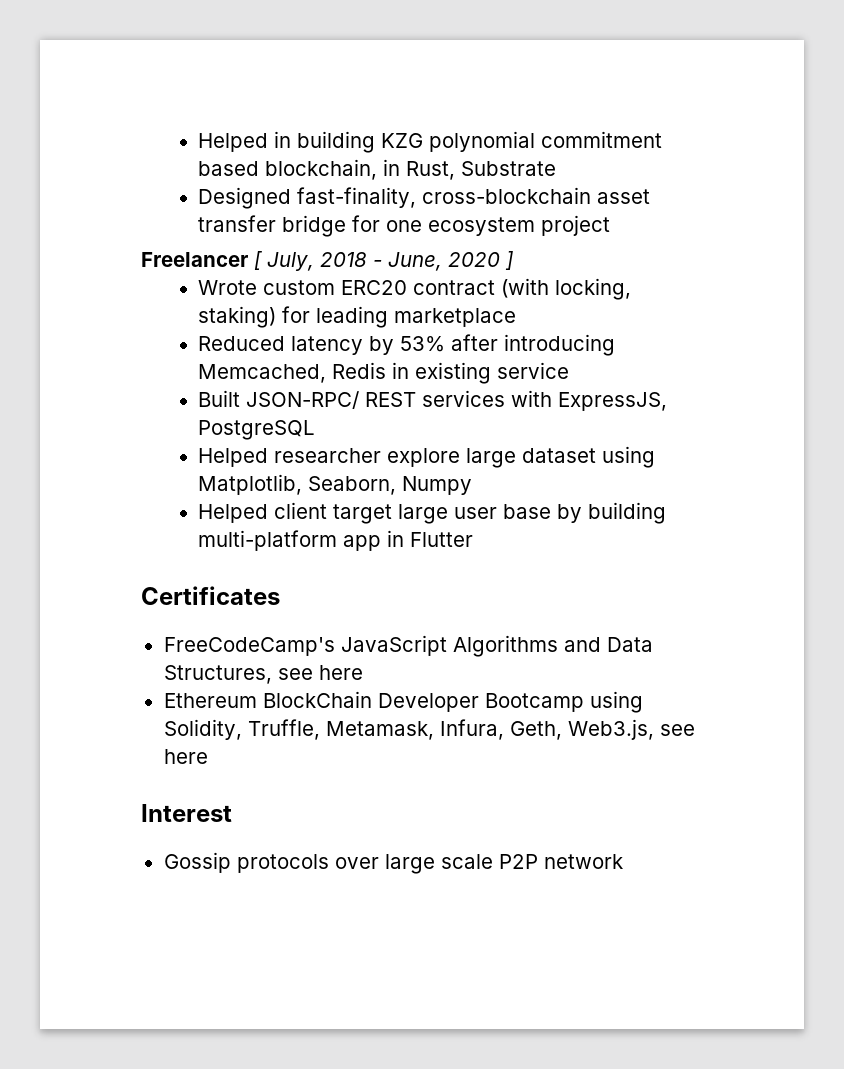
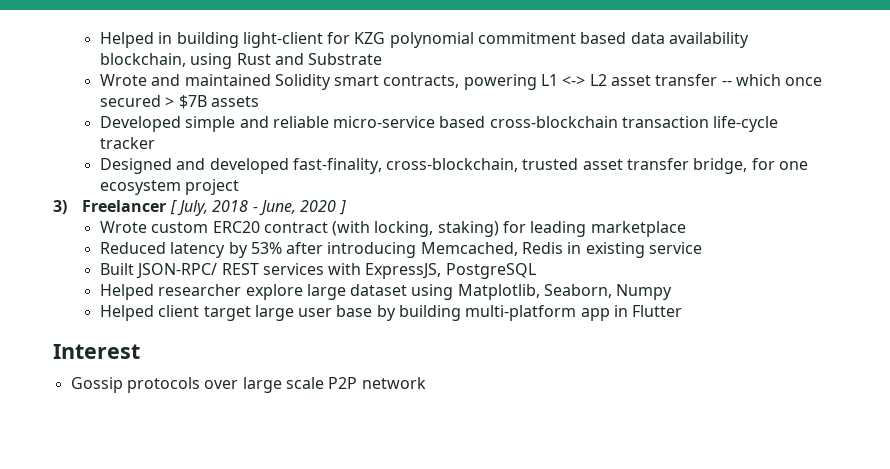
- Helped in building KZG polynomial commitment based blockchain, in Rust, Substrate
- Designed fast-finality, cross-blockchain asset transfer bridge for one ecosystem project
+ Helped in building light-client for KZG polynomial commitment based data availability blockchain, using Rust and Substrate
+ Wrote and maintained Solidity smart contracts, powering L1 <-> L2 asset transfer -- which once secured > $7B assets
+ Developed simple and reliable micro-service based cross-blockchain transaction life-cycle tracker
+ Designed and developed fast-finality, cross-blockchain, trusted asset transfer bridge, for one ecosystem project
- Freelancer [ July, 2018 - June, 2020 ]
+ 3) Freelancer [ July, 2018 - June, 2020 ]
- Certificates
- FreeCodeCamp's JavaScript Algorithms and Data Structures, see here
- Ethereum BlockChain Developer Bootcamp using Solidity, Truffle, Metamask, Infura, Geth, Web3.js, see here

